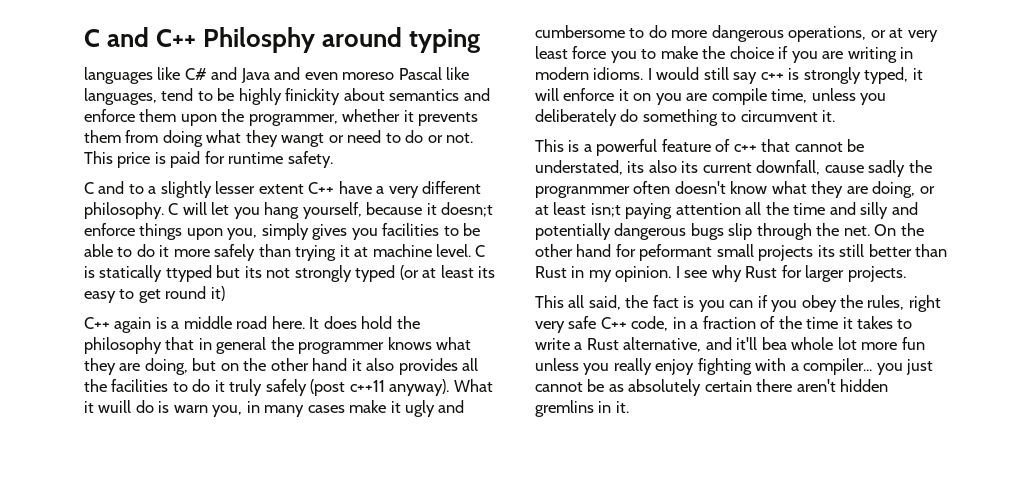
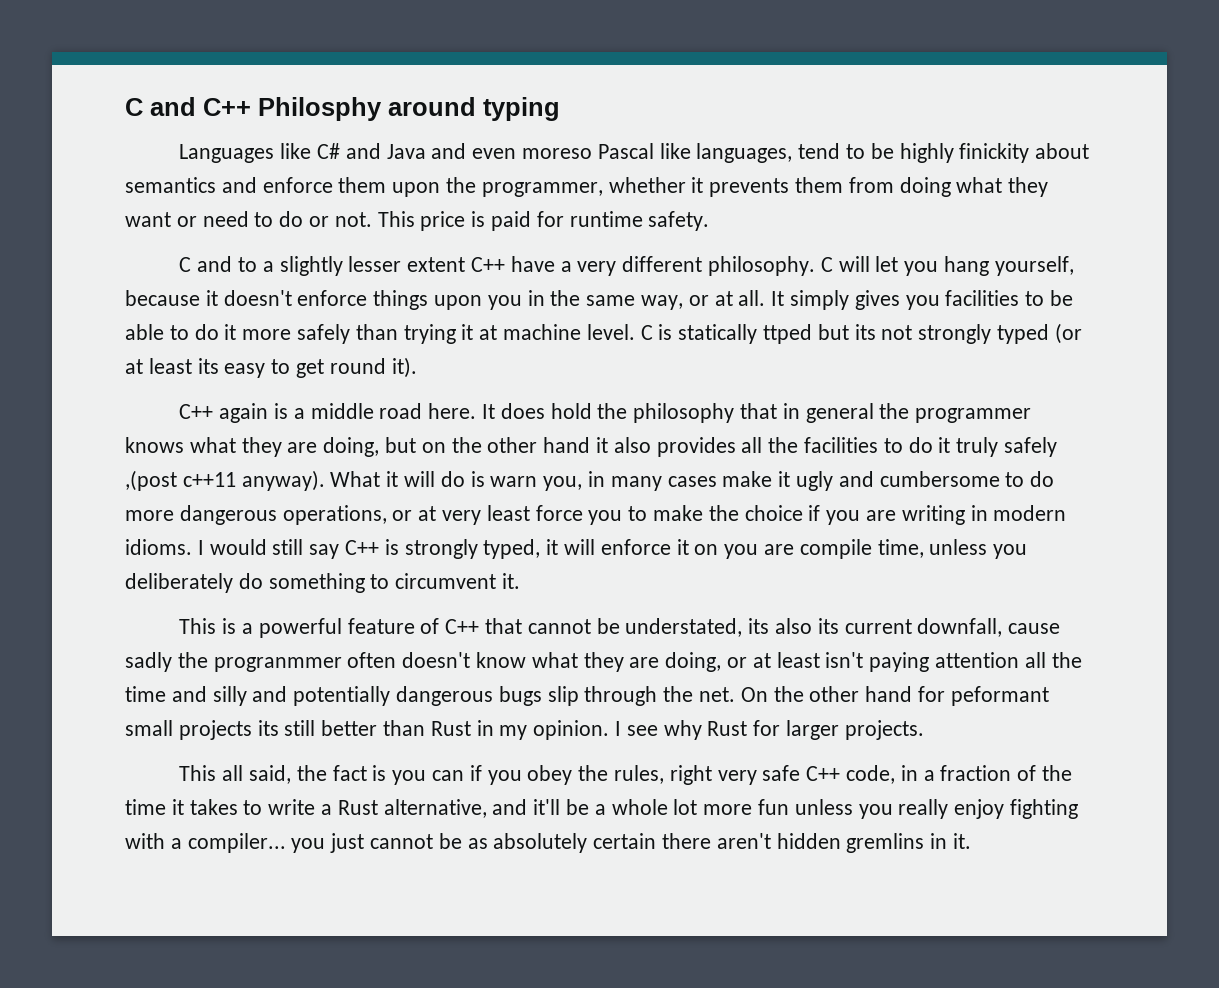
- languages like C# and Java and even moreso Pascal like languages, tend to be highly finickity about semantics and enforce them upon the programmer, whether it prevents them from doing what they wangt or need to do or not.
+ Languages like C# and Java and even moreso Pascal like languages, tend to be highly finickity about semantics and enforce them upon the programmer, whether it prevents them from doing what they want or need to do or not.
- C will let you hang yourself, because it doesn;t enforce things upon you, simply gives you facilities to be able to do it more safely than trying it at machine level.
+ C will let you hang yourself, because it doesn't enforce things upon you in the same way, or at all. It simply gives you facilities to be able to do it more safely than trying it at machine level.
- C is statically ttyped but its not strongly typed (or at least its easy to get round it)
+ C is statically ttped but its not strongly typed (or at least its easy to get round it).
- It does hold the philosophy that in general the programmer knows what they are doing, but on the other hand it also provides all the facilities to do it truly safely (post c++11 anyway).
+ It does hold the philosophy that in general the programmer knows what they are doing, but on the other hand it also provides all the facilities to do it truly safely ,(post c++11 anyway).
- What it wuill do is warn you, in many cases make it ugly and cumbersome to do more dangerous operations, or at very least force you to make the choice if you are writing in modern idioms.
+ What it will do is warn you, in many cases make it ugly and cumbersome to do more dangerous operations, or at very least force you to make the choice if you are writing in modern idioms.
- I would still say c++ is strongly typed, it will enforce it on you are compile time, unless you deliberately do something to circumvent it.
+ I would still say C++ is strongly typed, it will enforce it on you are compile time, unless you deliberately do something to circumvent it.
- This is a powerful feature of c++ that cannot be understated, its also its current downfall, cause sadly the progranmmer often doesn't know what they are doing, or at least isn;t paying attention all the time and silly and potentially dangerous bugs slip through the net.
+ This is a powerful feature of C++ that cannot be understated, its also its current downfall, cause sadly the progranmmer often doesn't know what they are doing, or at least isn't paying attention all the time and silly and potentially dangerous bugs slip through the net.
- This all said, the fact is you can if you obey the rules, right very safe C++ code, in a fraction of the time it takes to write a Rust alternative, and it'll bea whole lot more fun unless you really enjoy fighting with a compiler... you just cannot be as absolutely certain there aren't hidden gremlins in it.
+ This all said, the fact is you can if you obey the rules, right very safe C++ code, in a fraction of the time it takes to write a Rust alternative, and it'll be a whole lot more fun unless you really enjoy fighting with a compiler... you just cannot be as absolutely certain there aren't hidden gremlins in it.

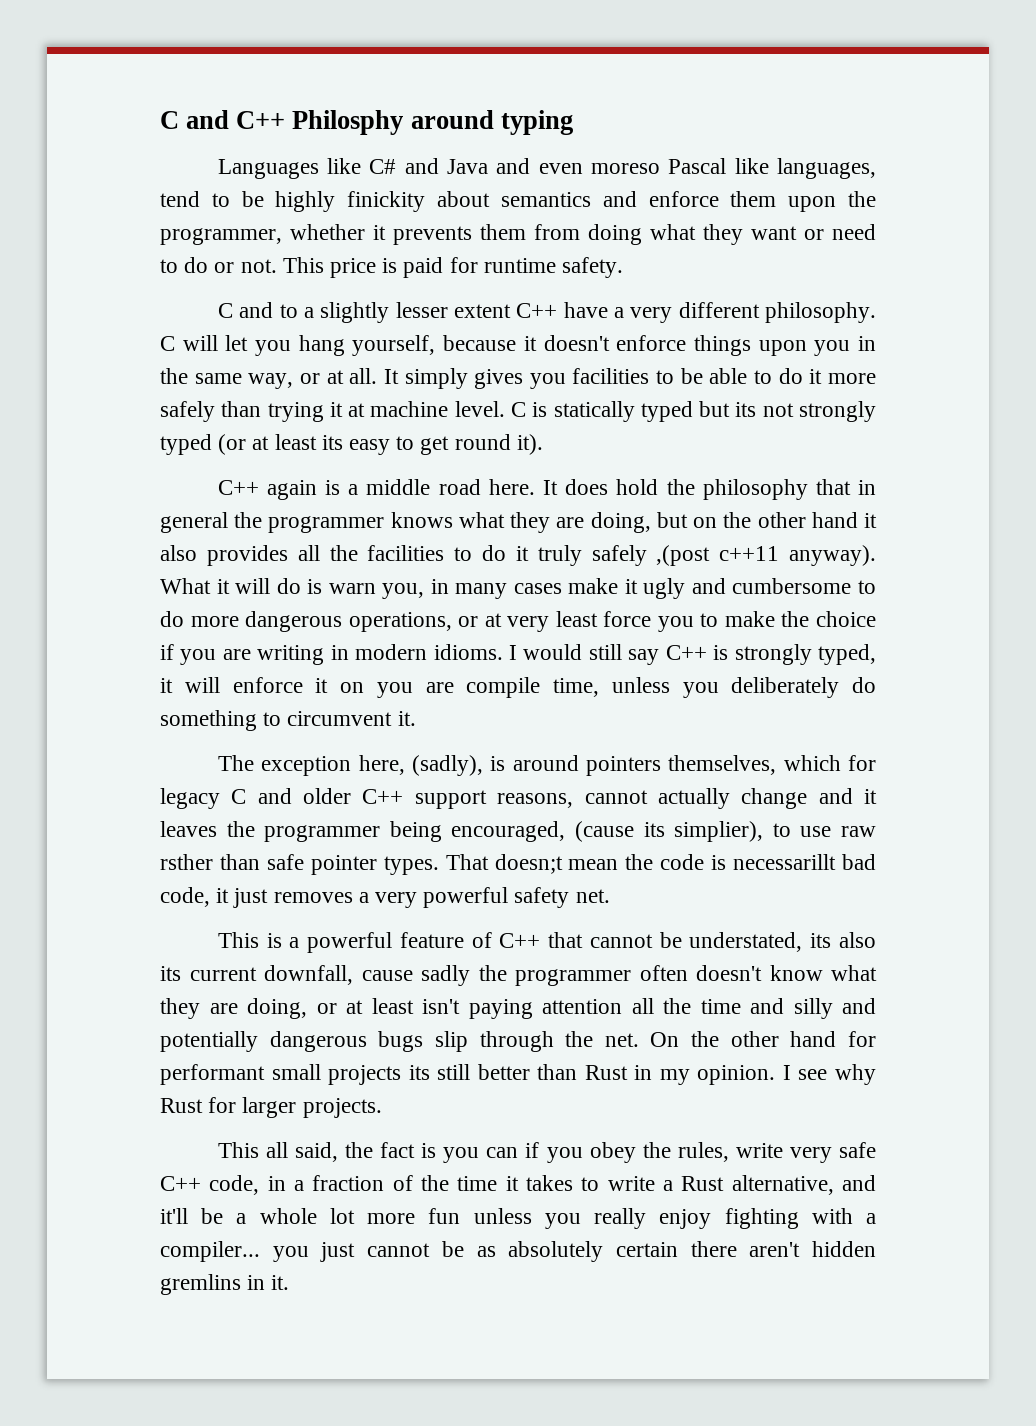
- C is statically ttped but its not strongly typed (or at least its easy to get round it).
+ C is statically typed but its not strongly typed (or at least its easy to get round it).
+ The exception here, (sadly), is around pointers themselves, which for legacy C and older C++ support reasons, cannot actually change and it leaves the programmer being encouraged, (cause its simplier), to use raw rsther than safe pointer types. That doesn;t mean the code is necessarillt bad code, it just removes a very powerful safety net.
- This is a powerful feature of C++ that cannot be understated, its also its current downfall, cause sadly the progranmmer often doesn't know what they are doing, or at least isn't paying attention all the time and silly and potentially dangerous bugs slip through the net.
+ This is a powerful feature of C++ that cannot be understated, its also its current downfall, cause sadly the programmer often doesn't know what they are doing, or at least isn't paying attention all the time and silly and potentially dangerous bugs slip through the net.
- On the other hand for peformant small projects its still better than Rust in my opinion.
+ On the other hand for performant small projects its still better than Rust in my opinion.
- This all said, the fact is you can if you obey the rules, right very safe C++ code, in a fraction of the time it takes to write a Rust alternative, and it'll be a whole lot more fun unless you really enjoy fighting with a compiler... you just cannot be as absolutely certain there aren't hidden gremlins in it.
+ This all said, the fact is you can if you obey the rules, write very safe C++ code, in a fraction of the time it takes to write a Rust alternative, and it'll be a whole lot more fun unless you really enjoy fighting with a compiler... you just cannot be as absolutely certain there aren't hidden gremlins in it.

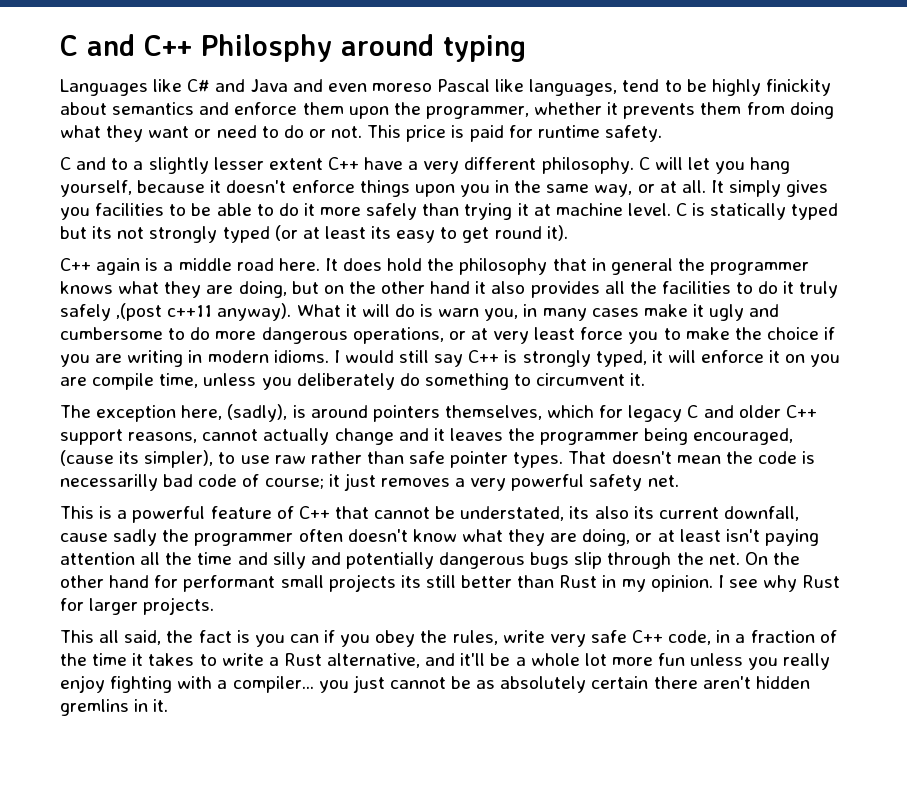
- The exception here, (sadly), is around pointers themselves, which for legacy C and older C++ support reasons, cannot actually change and it leaves the programmer being encouraged, (cause its simplier), to use raw rsther than safe pointer types.
+ The exception here, (sadly), is around pointers themselves, which for legacy C and older C++ support reasons, cannot actually change and it leaves the programmer being encouraged, (cause its simpler), to use raw rather than safe pointer types.
- That doesn;t mean the code is necessarillt bad code, it just removes a very powerful safety net.
+ That doesn't mean the code is necessarilly bad code of course; it just removes a very powerful safety net.

